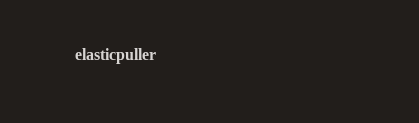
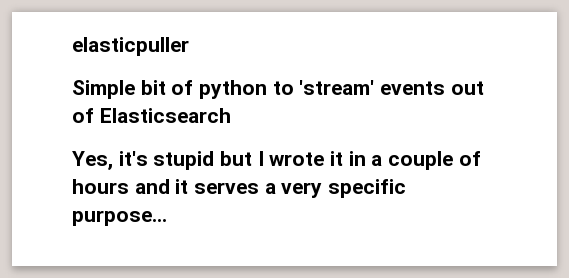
+ Simple bit of python to 'stream' events out of Elasticsearch
+ Yes, it's stupid but I wrote it in a couple of hours and it serves a very specific purpose...

